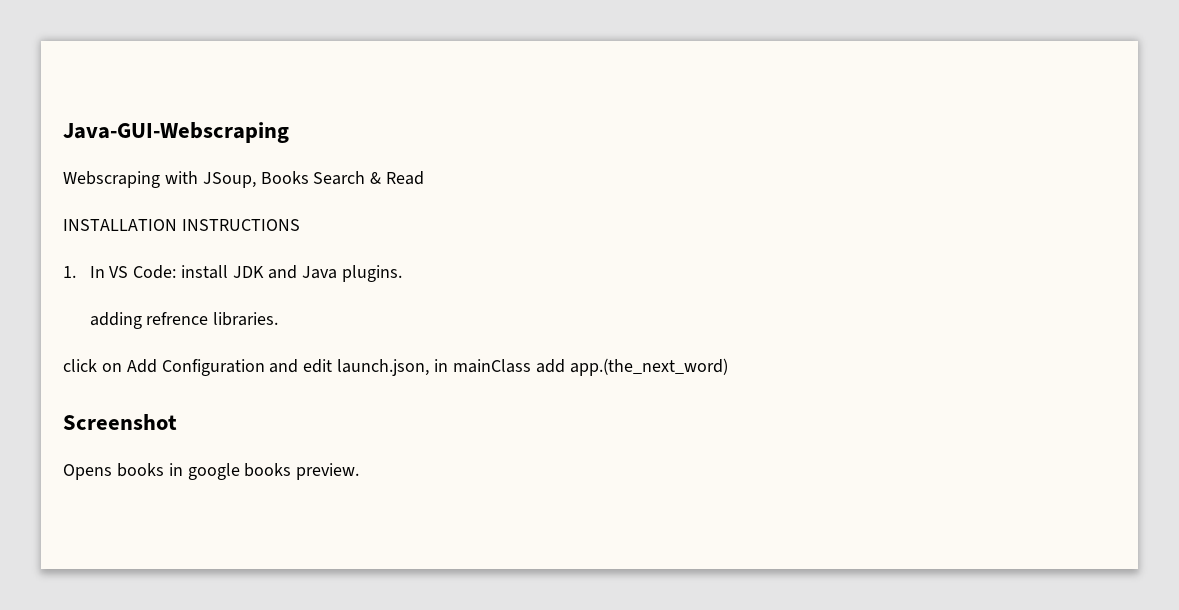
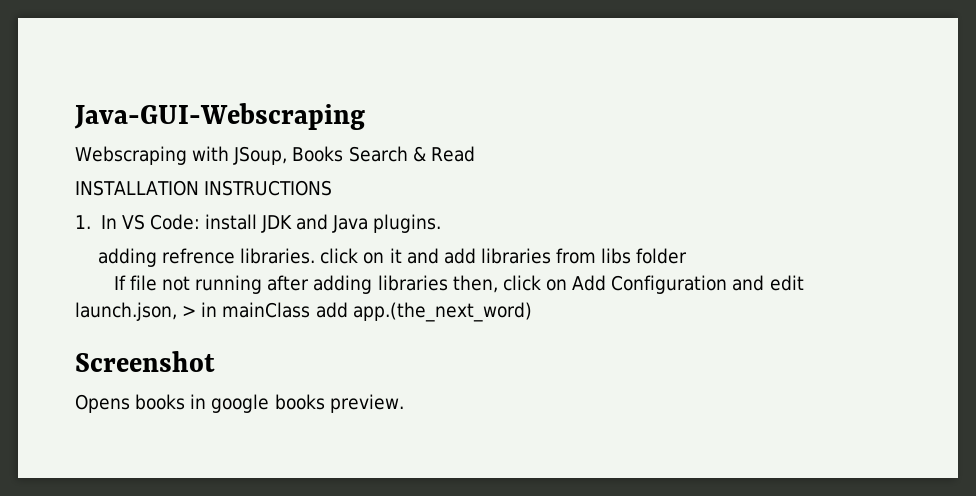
- adding refrence libraries.
- click on Add Configuration and edit launch.json, in mainClass add app.(the_next_word)
+ adding refrence libraries. click on it and add libraries from libs folder
+ If file not running after adding libraries then, click on Add Configuration and edit launch.json, > in mainClass add app.(the_next_word)

